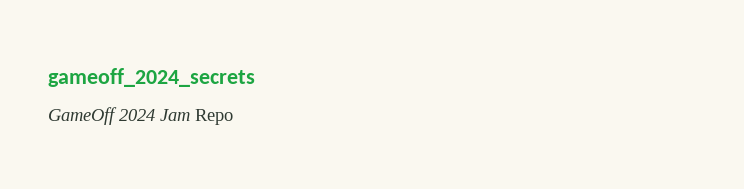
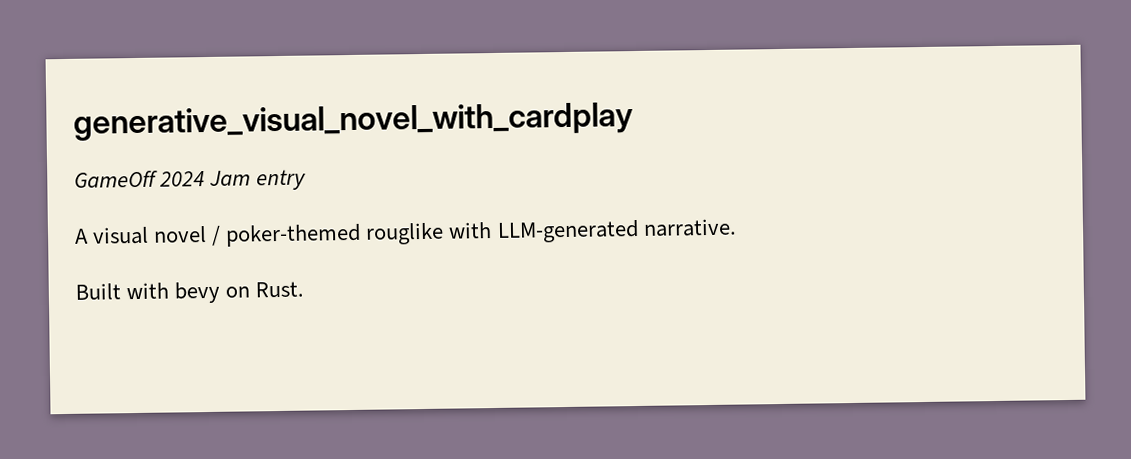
- gameoff_2024_secrets
+ generative_visual_novel_with_cardplay
- GameOff 2024 Jam Repo
+ GameOff 2024 Jam entry
+ A visual novel / poker-themed rouglike with LLM-generated narrative.
+ Built with bevy on Rust.

